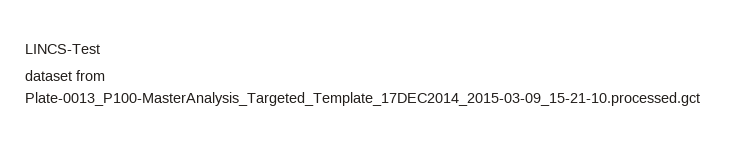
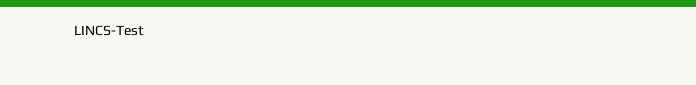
- dataset from Plate-0013_P100-MasterAnalysis_Targeted_Template_17DEC2014_2015-03-09_15-21-10.processed.gct

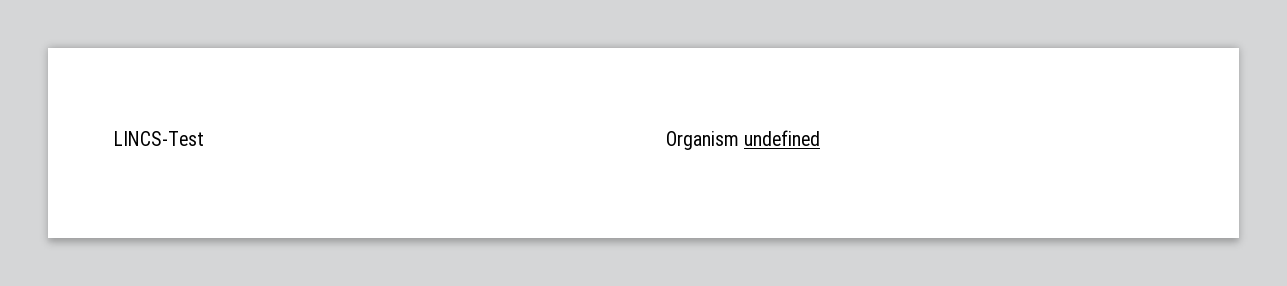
+ Organism undefined

